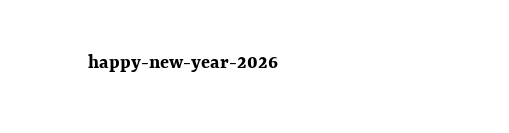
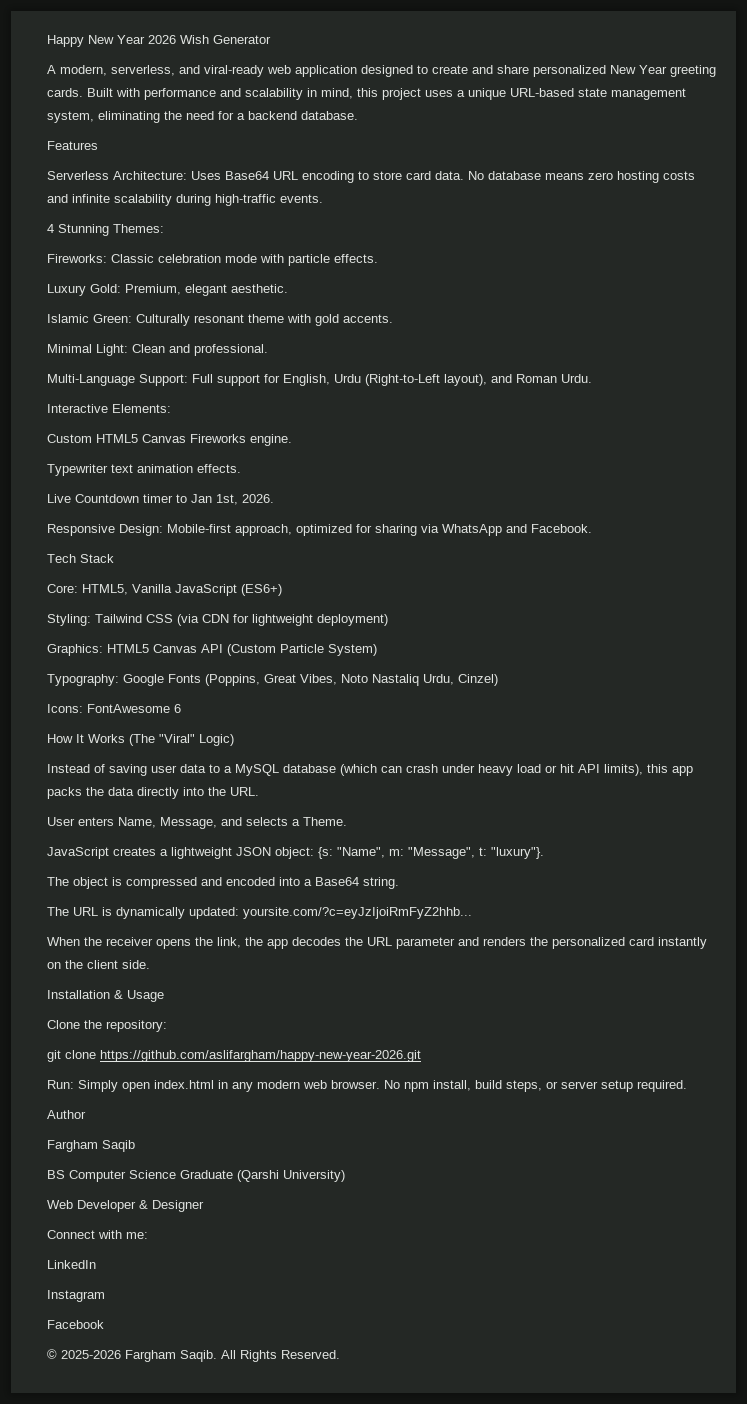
- happy-new-year-2026
+ Happy New Year 2026 Wish Generator
+ A modern, serverless, and viral-ready web application designed to create and share personalized New Year greeting cards. Built with performance and scalability in mind, this project uses a unique URL-based state management system, eliminating the need for a backend database.
+ Features
+ Serverless Architecture: Uses Base64 URL encoding to store card data. No database means zero hosting costs and infinite scalability during high-traffic events.
+ 4 Stunning Themes:
+ Fireworks: Classic celebration mode with particle effects.
+ Luxury Gold: Premium, elegant aesthetic.
+ Islamic Green: Culturally resonant theme with gold accents.
+ Minimal Light: Clean and professional.
+ Multi-Language Support: Full support for English, Urdu (Right-to-Left layout), and Roman Urdu.
+ Interactive Elements:
+ Custom HTML5 Canvas Fireworks engine.
+ Typewriter text animation effects.
+ Live Countdown timer to Jan 1st, 2026.
+ Responsive Design: Mobile-first approach, optimized for sharing via WhatsApp and Facebook.
+ Tech Stack
+ Core: HTML5, Vanilla JavaScript (ES6+)
+ Styling: Tailwind CSS (via CDN for lightweight deployment)
+ Graphics: HTML5 Canvas API (Custom Particle System)
+ Typography: Google Fonts (Poppins, Great Vibes, Noto Nastaliq Urdu, Cinzel)
+ Icons: FontAwesome 6
+ How It Works (The "Viral" Logic)
+ Instead of saving user data to a MySQL database (which can crash under heavy load or hit API limits), this app packs the data directly into the URL.
+ User enters Name, Message, and selects a Theme.
+ JavaScript creates a lightweight JSON object: {s: "Name", m: "Message", t: "luxury"}.
+ The object is compressed and encoded into a Base64 string.
+ The URL is dynamically updated: yoursite.com/?c=eyJzIjoiRmFyZ2hhb...
+ When the receiver opens the link, the app decodes the URL parameter and renders the personalized card instantly on the client side.
+ Installation & Usage
+ Clone the repository:
+ git clone https://github.com/aslifargham/happy-new-year-2026.git
+ Run: Simply open index.html in any modern web browser. No npm install, build steps, or server setup required.
+ Author
+ Fargham Saqib
+ BS Computer Science Graduate (Qarshi University)
+ Web Developer & Designer
+ Connect with me:
+ LinkedIn
+ Instagram
+ Facebook
+ © 2025-2026 Fargham Saqib. All Rights Reserved.

